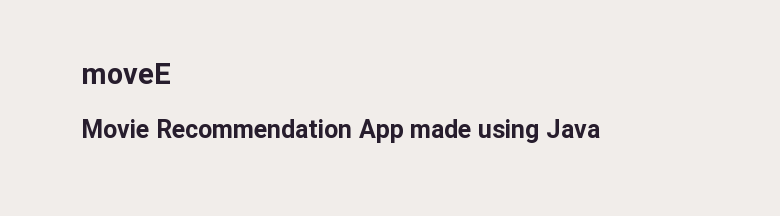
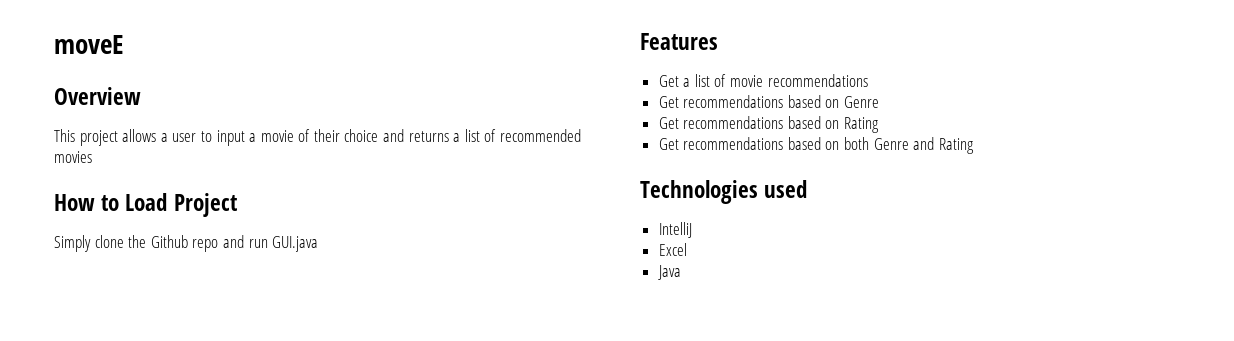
- Movie Recommendation App made using Java
+ Overview
+ This project allows a user to input a movie of their choice and returns a list of recommended movies
+ How to Load Project
+ Simply clone the Github repo and run GUI.java
+ Features
+ Get a list of movie recommendations
+ Get recommendations based on Genre
+ Get recommendations based on Rating
+ Get recommendations based on both Genre and Rating
+ Technologies used
+ IntelliJ
+ Excel
+ Java

